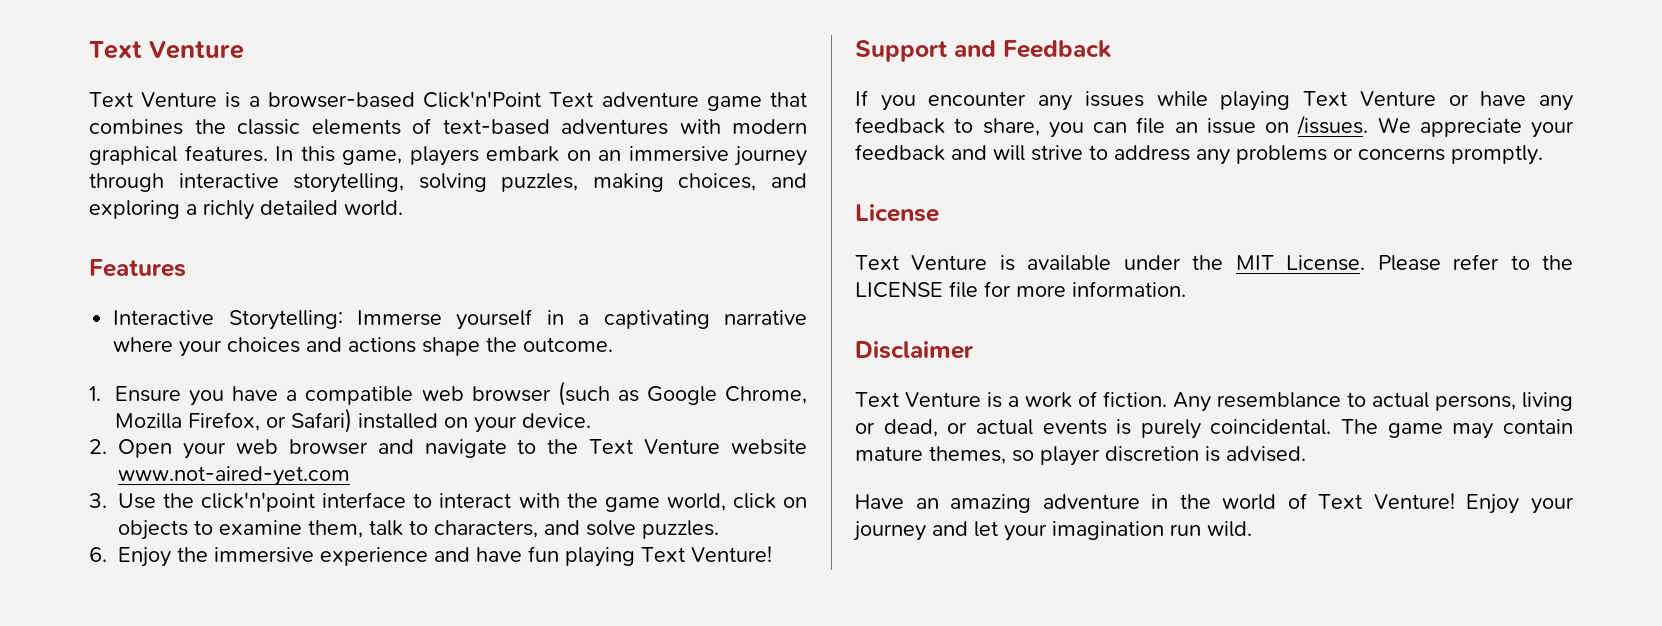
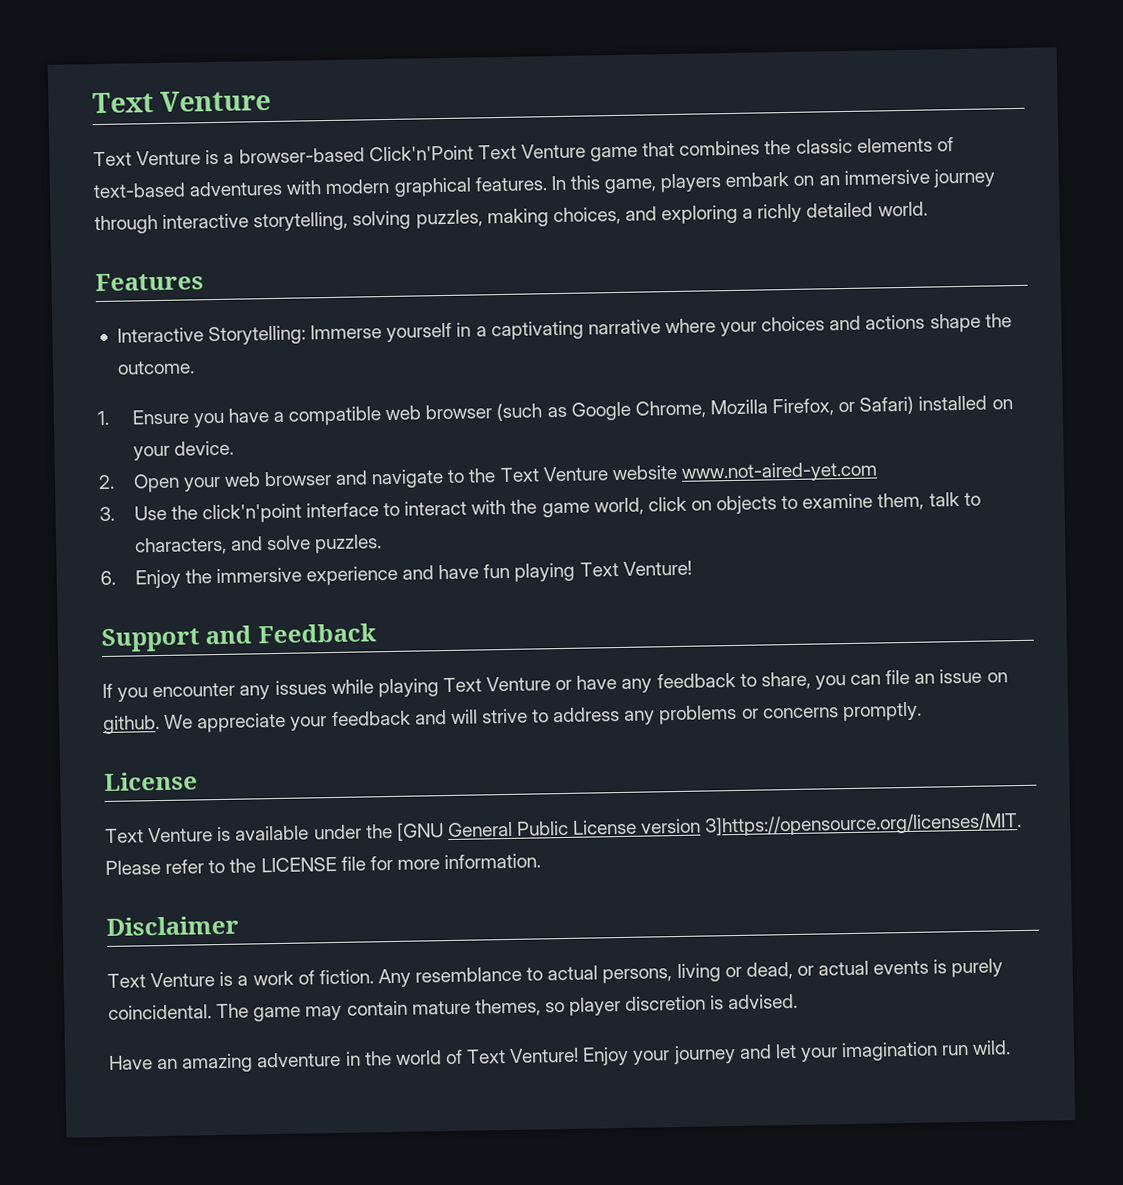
- Text Venture is a browser-based Click'n'Point Text adventure game that combines the classic elements of text-based adventures with modern graphical features.
+ Text Venture is a browser-based Click'n'Point Text Venture game that combines the classic elements of text-based adventures with modern graphical features.
- If you encounter any issues while playing Text Venture or have any feedback to share, you can file an issue on /issues.
+ If you encounter any issues while playing Text Venture or have any feedback to share, you can file an issue on github.
- Text Venture is available under the MIT License. Please refer to the LICENSE file for more information.
+ Text Venture is available under the [GNU General Public License version 3]https://opensource.org/licenses/MIT. Please refer to the LICENSE file for more information.

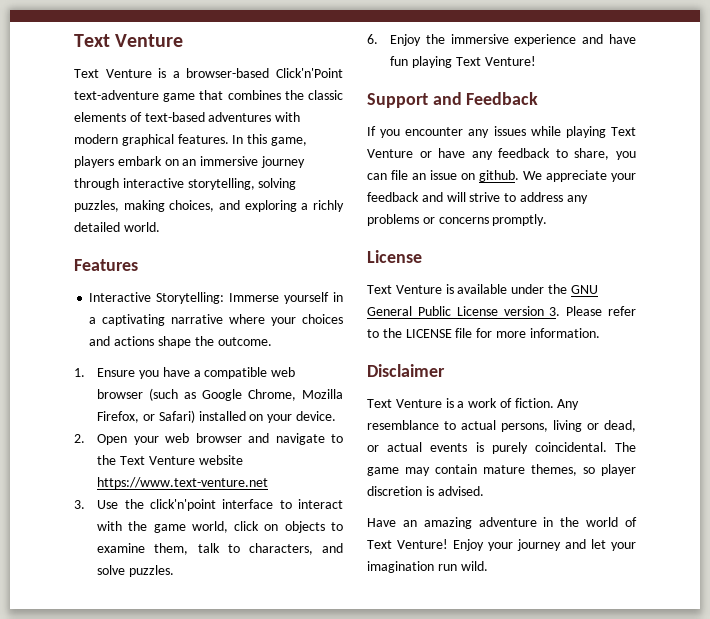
- Text Venture is a browser-based Click'n'Point Text Venture game that combines the classic elements of text-based adventures with modern graphical features.
+ Text Venture is a browser-based Click'n'Point text-adventure game that combines the classic elements of text-based adventures with modern graphical features.
- 2. Open your web browser and navigate to the Text Venture website www.not-aired-yet.com
+ 2. Open your web browser and navigate to the Text Venture website https://www.text-venture.net
- Text Venture is available under the [GNU General Public License version 3]https://opensource.org/licenses/MIT. Please refer to the LICENSE file for more information.
+ Text Venture is available under the GNU General Public License version 3. Please refer to the LICENSE file for more information.

